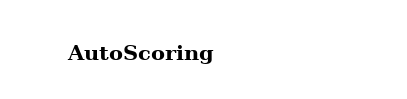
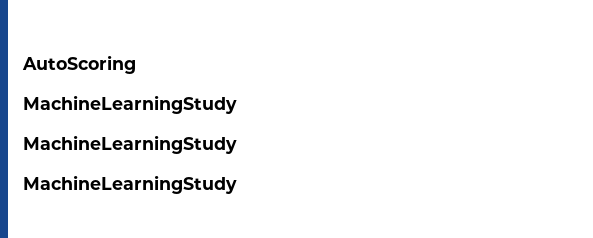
  AutoScoring
+ MachineLearningStudy
+ MachineLearningStudy
+ MachineLearningStudy

